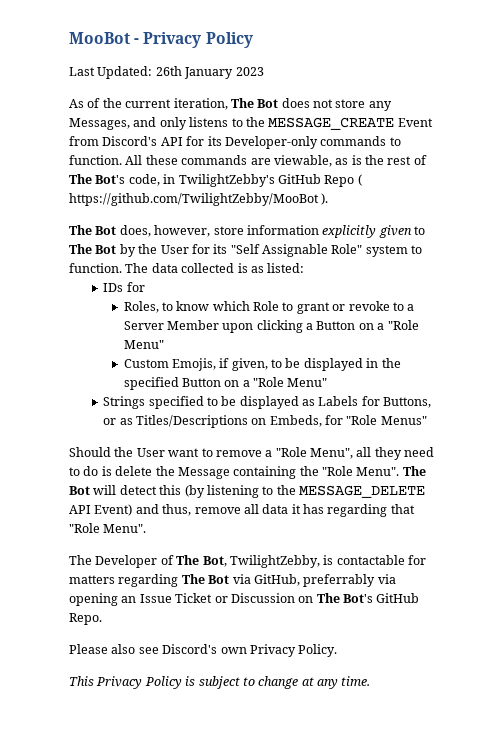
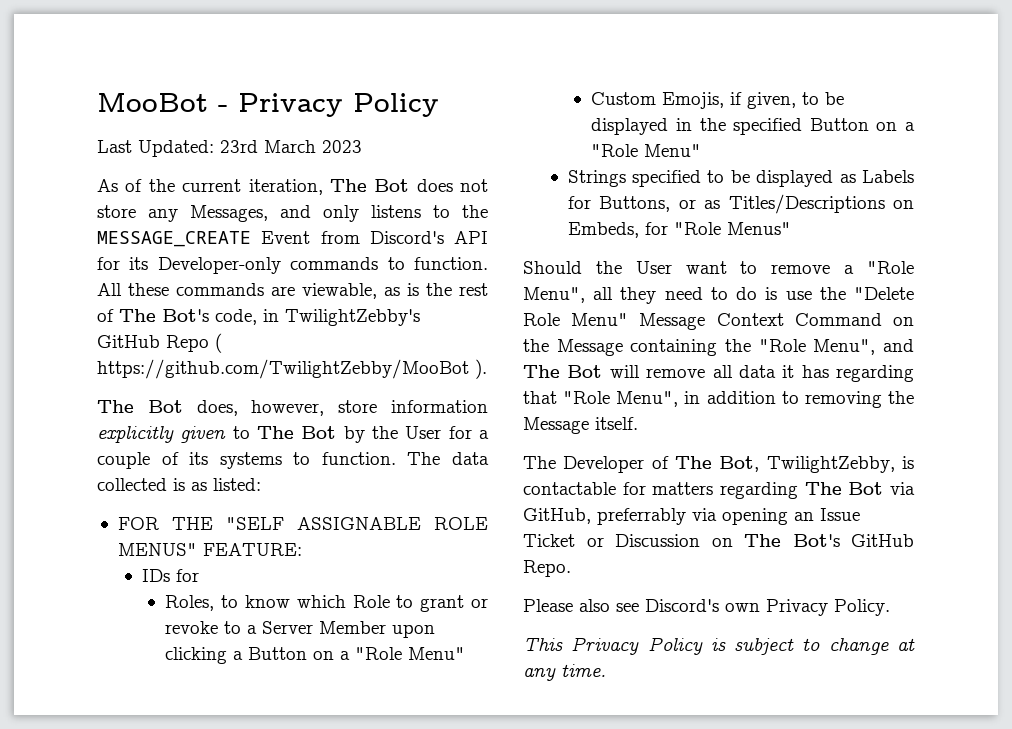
- Last Updated: 26th January 2023
+ Last Updated: 23rd March 2023
- The Bot does, however, store information explicitly given to The Bot by the User for its "Self Assignable Role" system to function.
+ The Bot does, however, store information explicitly given to The Bot by the User for a couple of its systems to function.
+ FOR THE "SELF ASSIGNABLE ROLE MENUS" FEATURE:
- Should the User want to remove a "Role Menu", all they need to do is delete the Message containing the "Role Menu". The Bot will detect this (by listening to the MESSAGE_DELETE API Event) and thus, remove all data it has regarding that "Role Menu".
+ Should the User want to remove a "Role Menu", all they need to do is use the "Delete Role Menu" Message Context Command on the Message containing the "Role Menu", and The Bot will remove all data it has regarding that "Role Menu", in addition to removing the Message itself.

